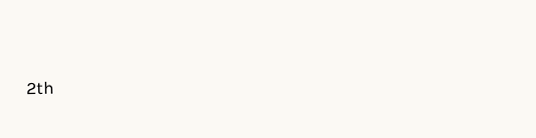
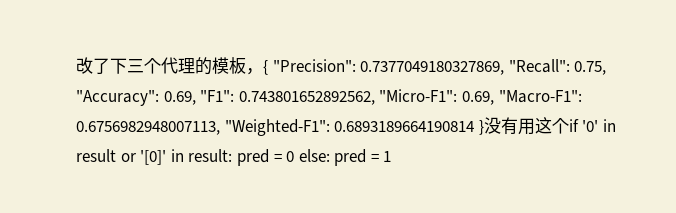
- 2th
+ 改了下三个代理的模板，{ "Precision": 0.7377049180327869, "Recall": 0.75, "Accuracy": 0.69, "F1": 0.743801652892562, "Micro-F1": 0.69, "Macro-F1": 0.6756982948007113, "Weighted-F1": 0.6893189664190814 }没有用这个if '0' in result or '[0]' in result: pred = 0 else: pred = 1

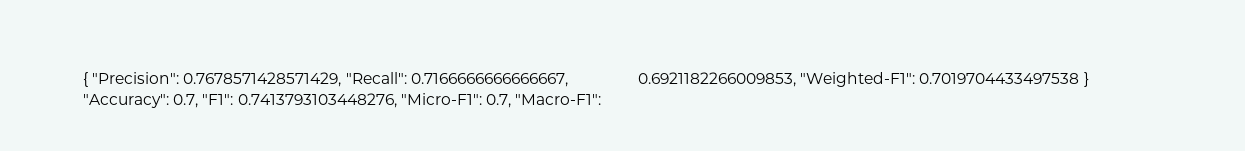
- 改了下三个代理的模板，{ "Precision": 0.7377049180327869, "Recall": 0.75, "Accuracy": 0.69, "F1": 0.743801652892562, "Micro-F1": 0.69, "Macro-F1": 0.6756982948007113, "Weighted-F1": 0.6893189664190814 }没有用这个if '0' in result or '[0]' in result: pred = 0 else: pred = 1
+ { "Precision": 0.7678571428571429, "Recall": 0.7166666666666667, "Accuracy": 0.7, "F1": 0.7413793103448276, "Micro-F1": 0.7, "Macro-F1": 0.6921182266009853, "Weighted-F1": 0.7019704433497538 }

